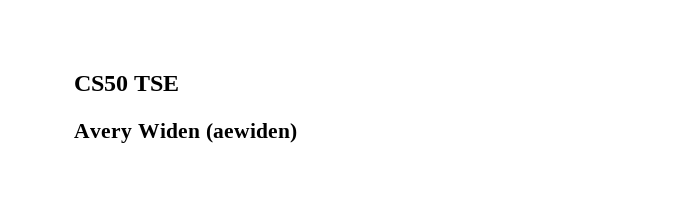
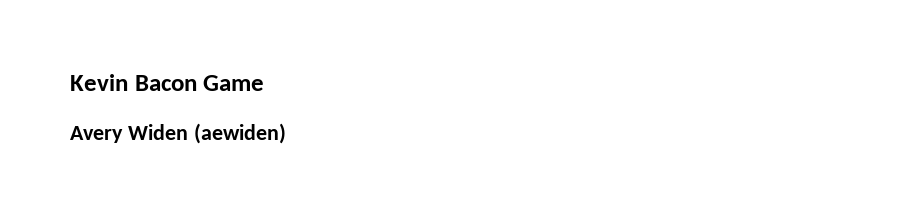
- CS50 TSE
+ Kevin Bacon Game

